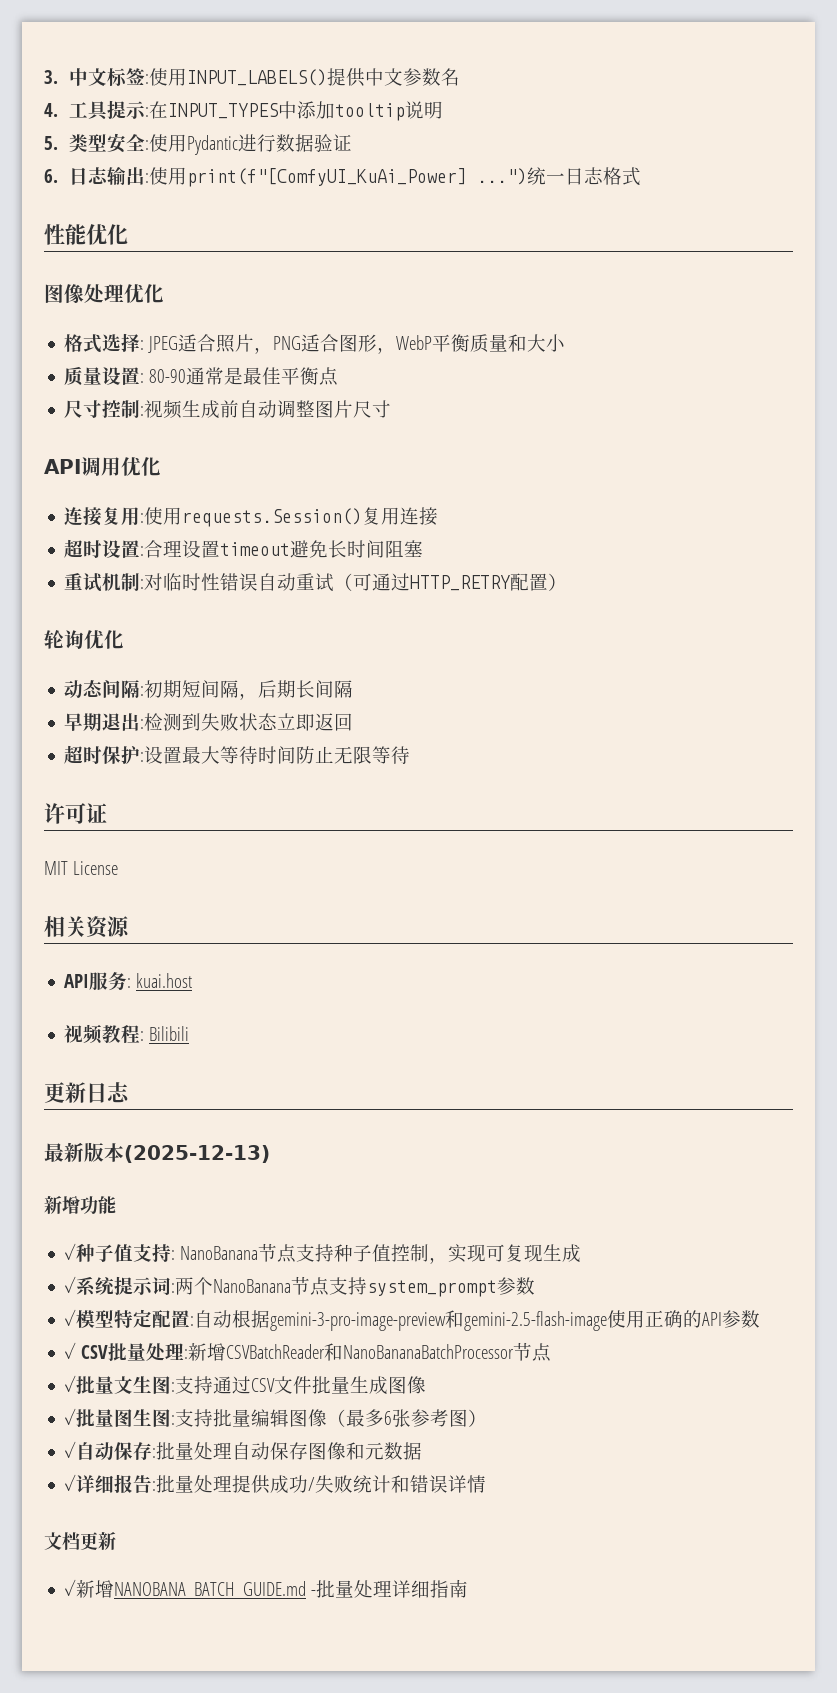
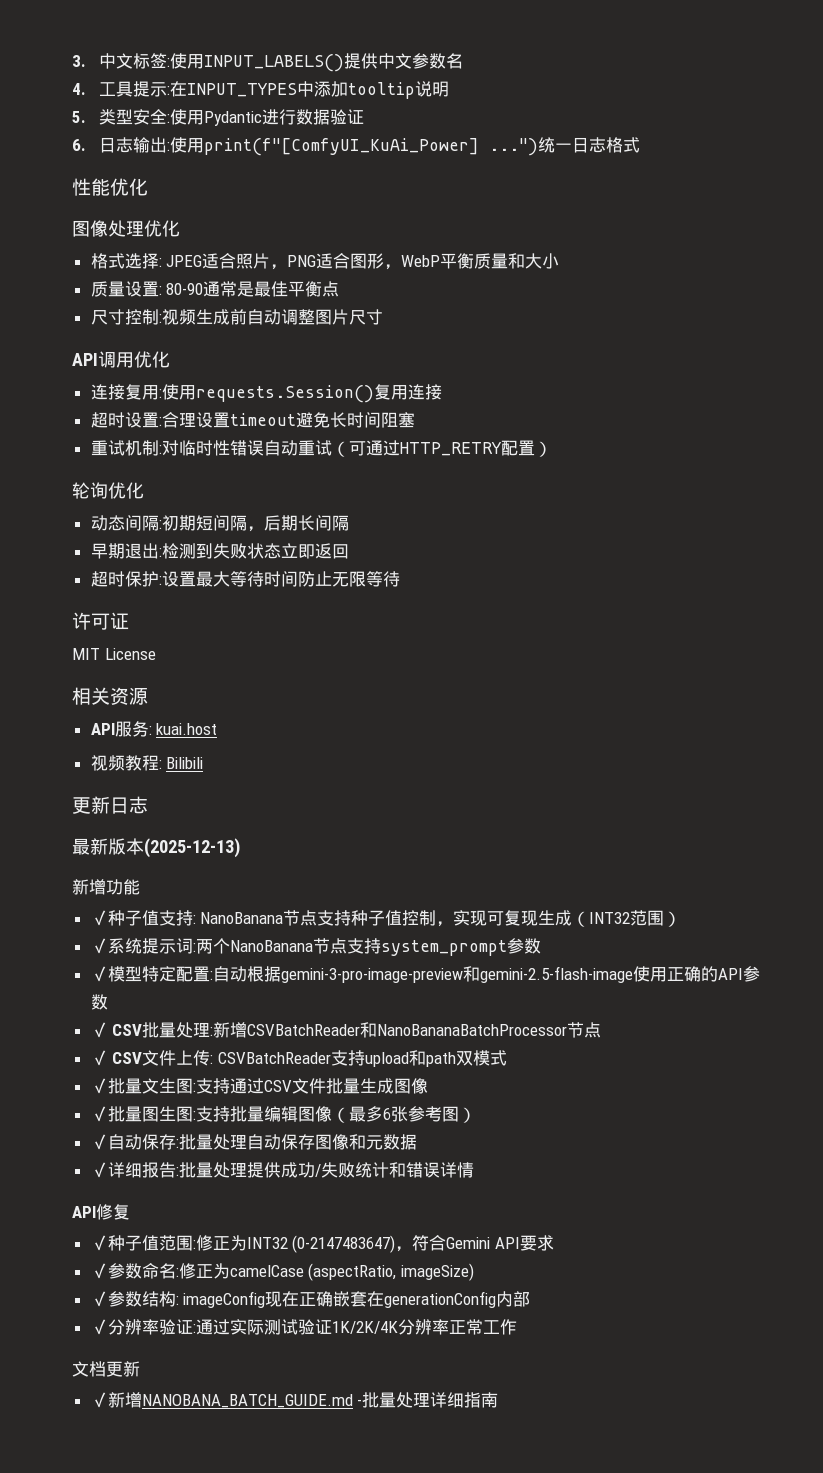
- ✓种子值支持: NanoBanana节点支持种子值控制，实现可复现生成
+ ✓种子值支持: NanoBanana节点支持种子值控制，实现可复现生成（INT32范围）
+ ✓ CSV文件上传: CSVBatchReader支持upload和path双模式
+ API修复
+ ✓种子值范围:修正为INT32 (0-2147483647)，符合Gemini API要求
+ ✓参数命名:修正为camelCase (aspectRatio, imageSize)
+ ✓参数结构: imageConfig现在正确嵌套在generationConfig内部
+ ✓分辨率验证:通过实际测试验证1K/2K/4K分辨率正常工作

